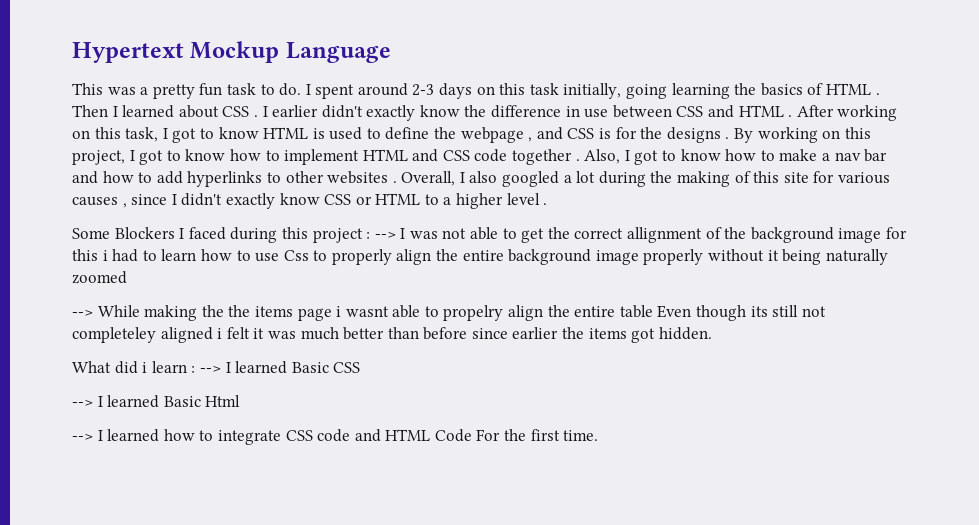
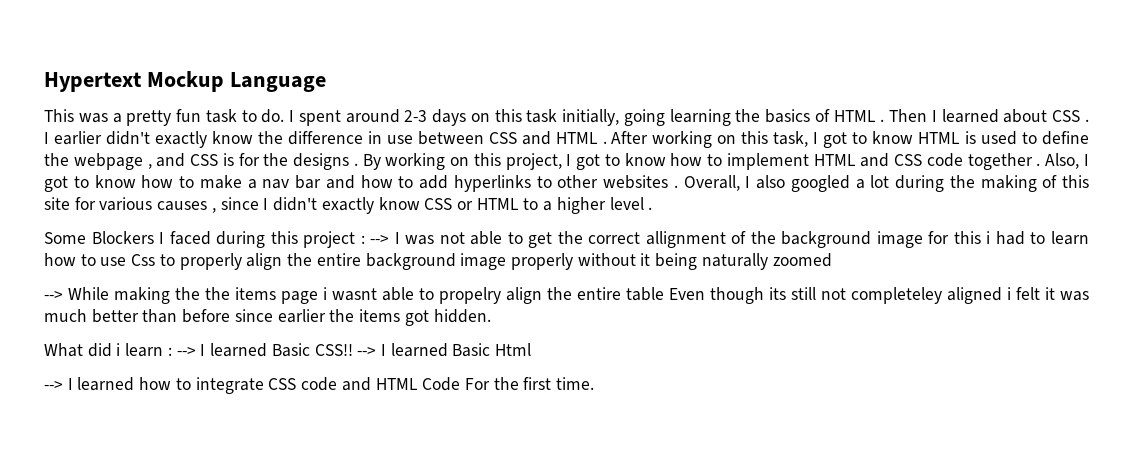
- What did i learn : --> I learned Basic CSS
- --> I learned Basic Html
+ What did i learn : --> I learned Basic CSS!! --> I learned Basic Html

